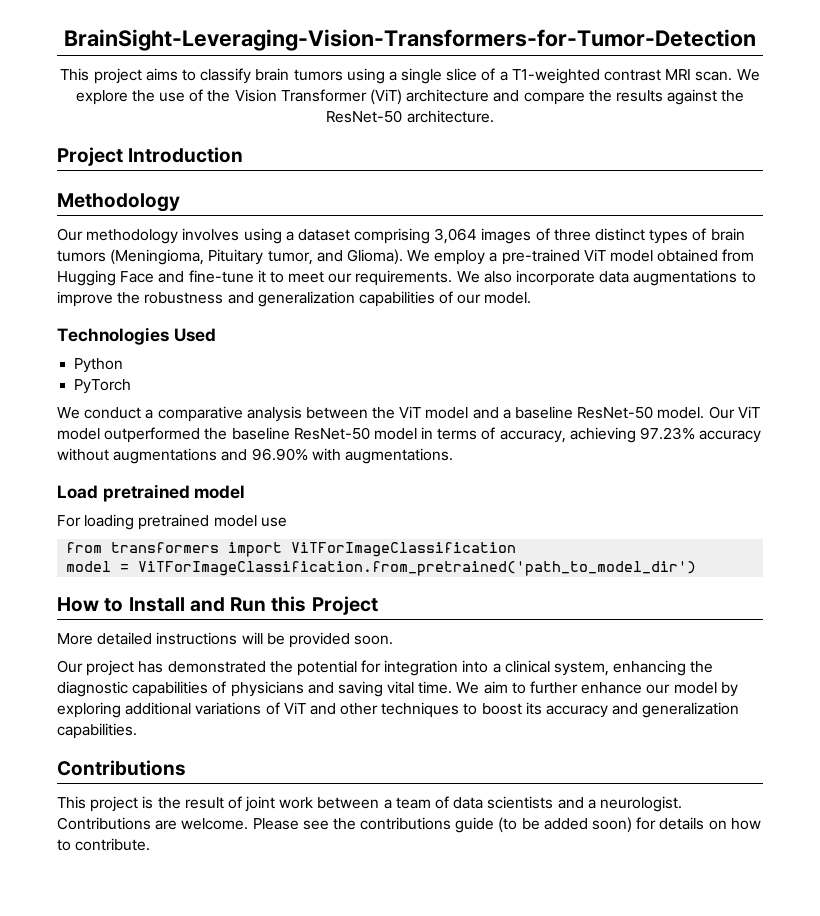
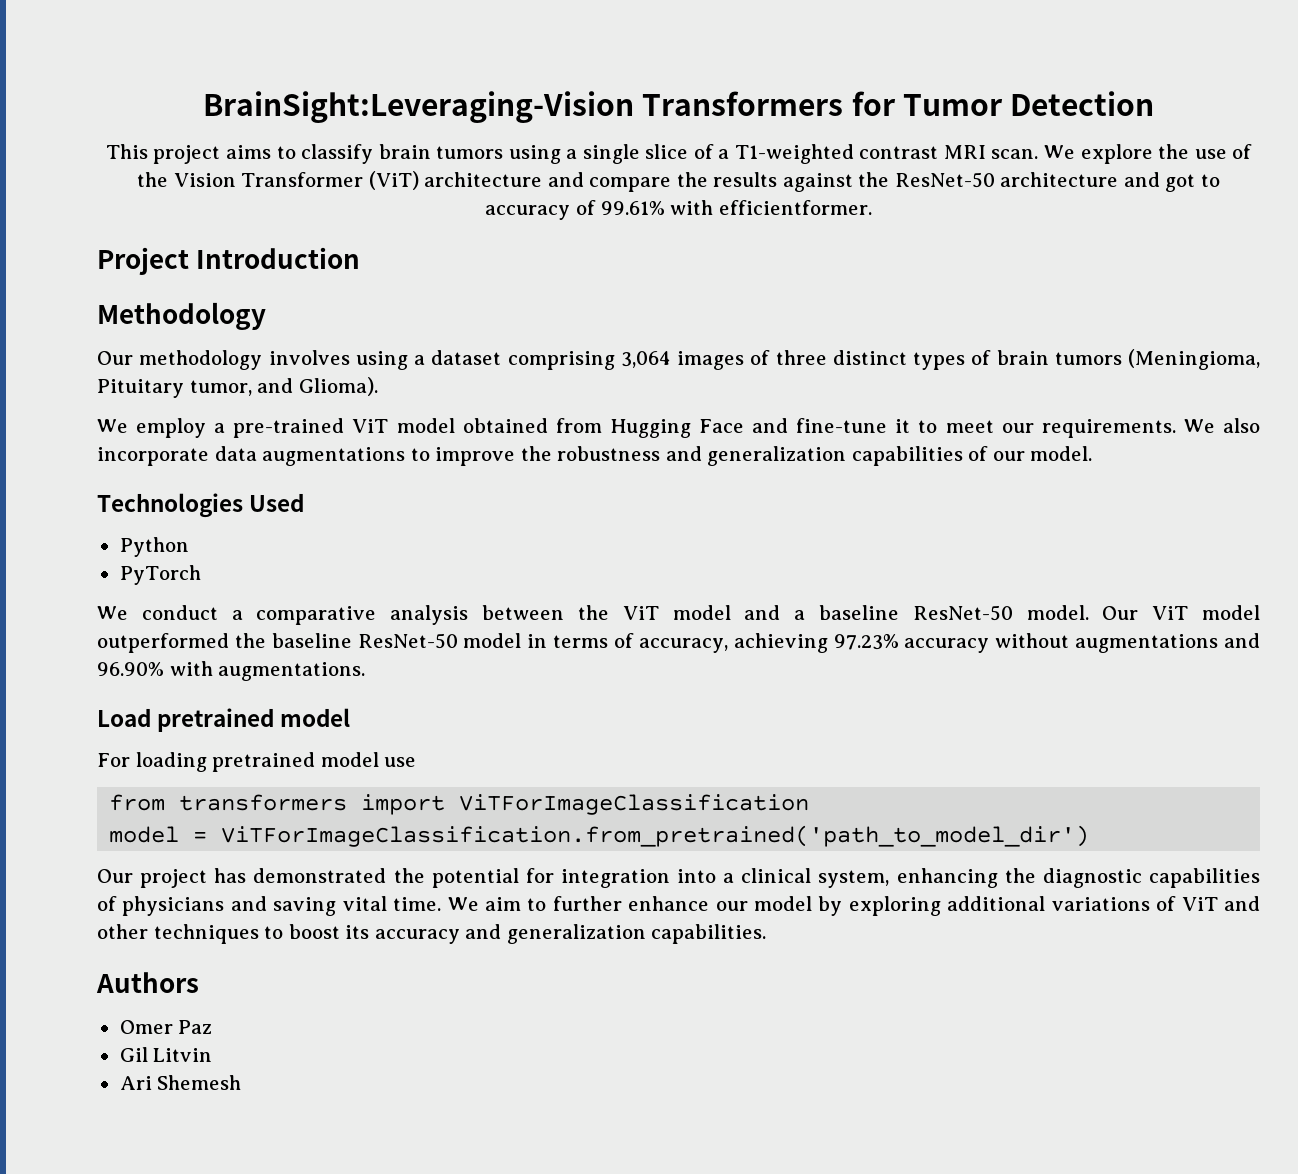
- BrainSight-Leveraging-Vision-Transformers-for-Tumor-Detection
+ BrainSight:Leveraging-Vision Transformers for Tumor Detection
- We explore the use of the Vision Transformer (ViT) architecture and compare the results against the ResNet-50 architecture.
+ We explore the use of the Vision Transformer (ViT) architecture and compare the results against the ResNet-50 architecture and got to accuracy of 99.61% with efficientformer.
- Our methodology involves using a dataset comprising 3,064 images of three distinct types of brain tumors (Meningioma, Pituitary tumor, and Glioma). We employ a pre-trained ViT model obtained from Hugging Face and fine-tune it to meet our requirements.
+ Our methodology involves using a dataset comprising 3,064 images of three distinct types of brain tumors (Meningioma, Pituitary tumor, and Glioma).
+ We employ a pre-trained ViT model obtained from Hugging Face and fine-tune it to meet our requirements.
- How to Install and Run this Project
- More detailed instructions will be provided soon.
  We aim to further enhance our model by exploring additional variations of ViT and other techniques to boost its accuracy and generalization capabilities.
- Contributions
- This project is the result of joint work between a team of data scientists and a neurologist. Contributions are welcome. Please see the contributions guide (to be added soon) for details on how to contribute.
+ Authors
+ Omer Paz
+ Gil Litvin
+ Ari Shemesh

